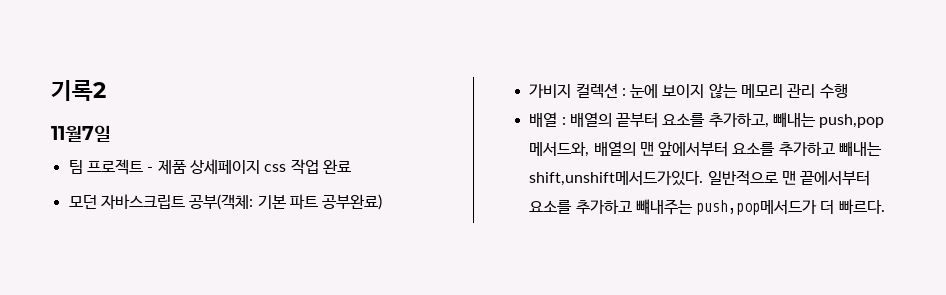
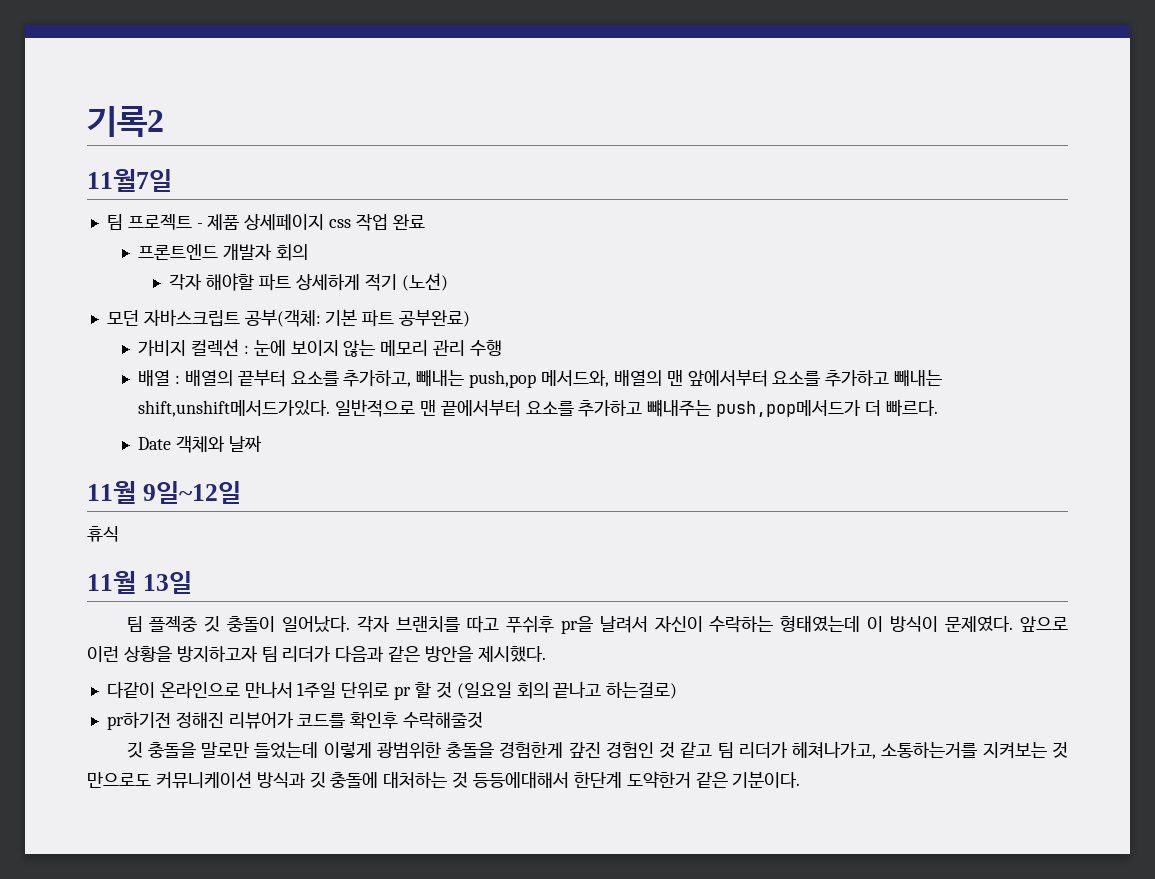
+ 프론트엔드 개발자 회의
+ 각자 해야할 파트 상세하게 적기 (노션)
+ Date 객체와 날짜
+ 11월 9일~12일
+ 휴식
+ 11월 13일
+ 팀 플젝중 깃 충돌이 일어났다. 각자 브랜치를 따고 푸쉬후 pr을 날려서 자신이 수락하는 형태였는데 이 방식이 문제였다. 앞으로 이런 상황을 방지하고자 팀 리더가 다음과 같은 방안을 제시했다.
+ 다같이 온라인으로 만나서 1주일 단위로 pr 할 것 (일요일 회의 끝나고 하는걸로)
+ pr하기전 정해진 리뷰어가 코드를 확인후 수락해줄것
+ 깃 충돌을 말로만 들었는데 이렇게 광범위한 충돌을 경험한게 갚진 경험인 것 같고 팀 리더가 헤쳐나가고, 소통하는거를 지켜보는 것 만으로도 커뮤니케이션 방식과 깃 충돌에 대처하는 것 등등에대해서 한단계 도약한거 같은 기분이다.

